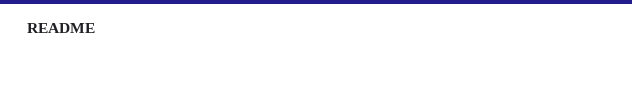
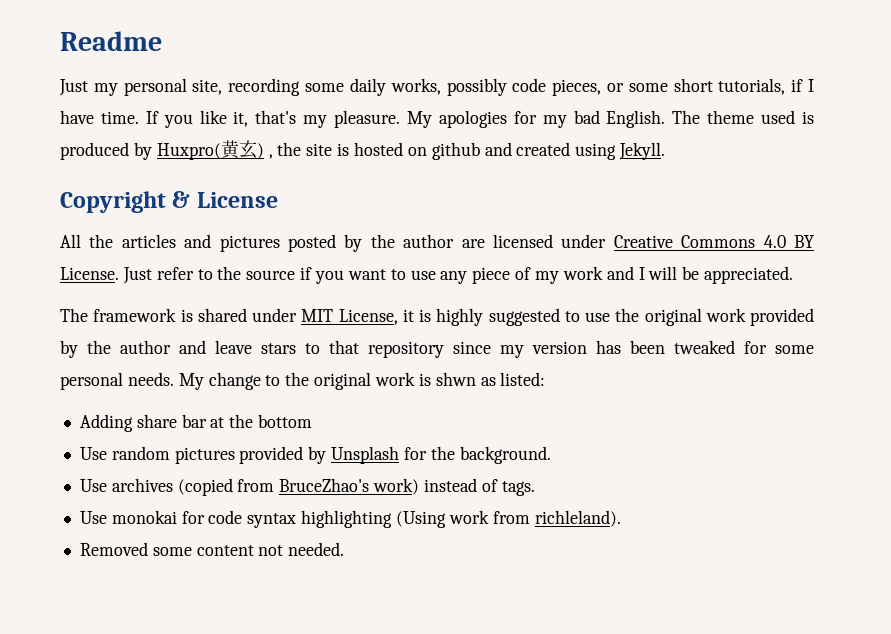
- README
+ Readme
+ Just my personal site, recording some daily works, possibly code pieces, or some short tutorials, if I have time. If you like it, that's my pleasure. My apologies for my bad English. The theme used is produced by Huxpro(黄玄) , the site is hosted on github and created using Jekyll.
+ Copyright & License
+ All the articles and pictures posted by the author are licensed under Creative Commons 4.0 BY License. Just refer to the source if you want to use any piece of my work and I will be appreciated.
+ The framework is shared under MIT License, it is highly suggested to use the original work provided by the author and leave stars to that repository since my version has been tweaked for some personal needs. My change to the original work is shwn as listed:
+ Adding share bar at the bottom
+ Use random pictures provided by Unsplash for the background.
+ Use archives (copied from BruceZhao's work) instead of tags.
+ Use monokai for code syntax highlighting (Using work from richleland).
+ Removed some content not needed.

